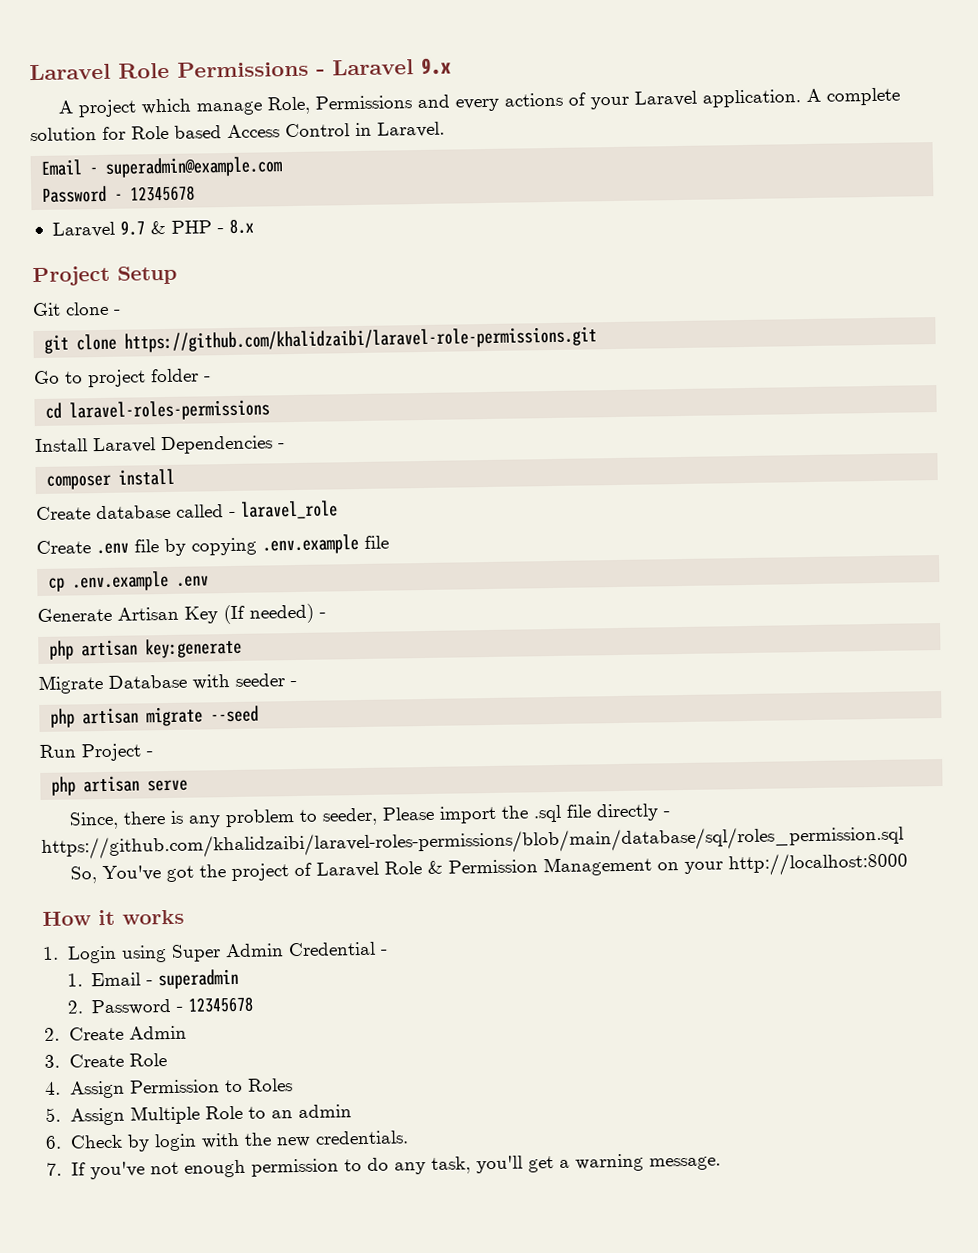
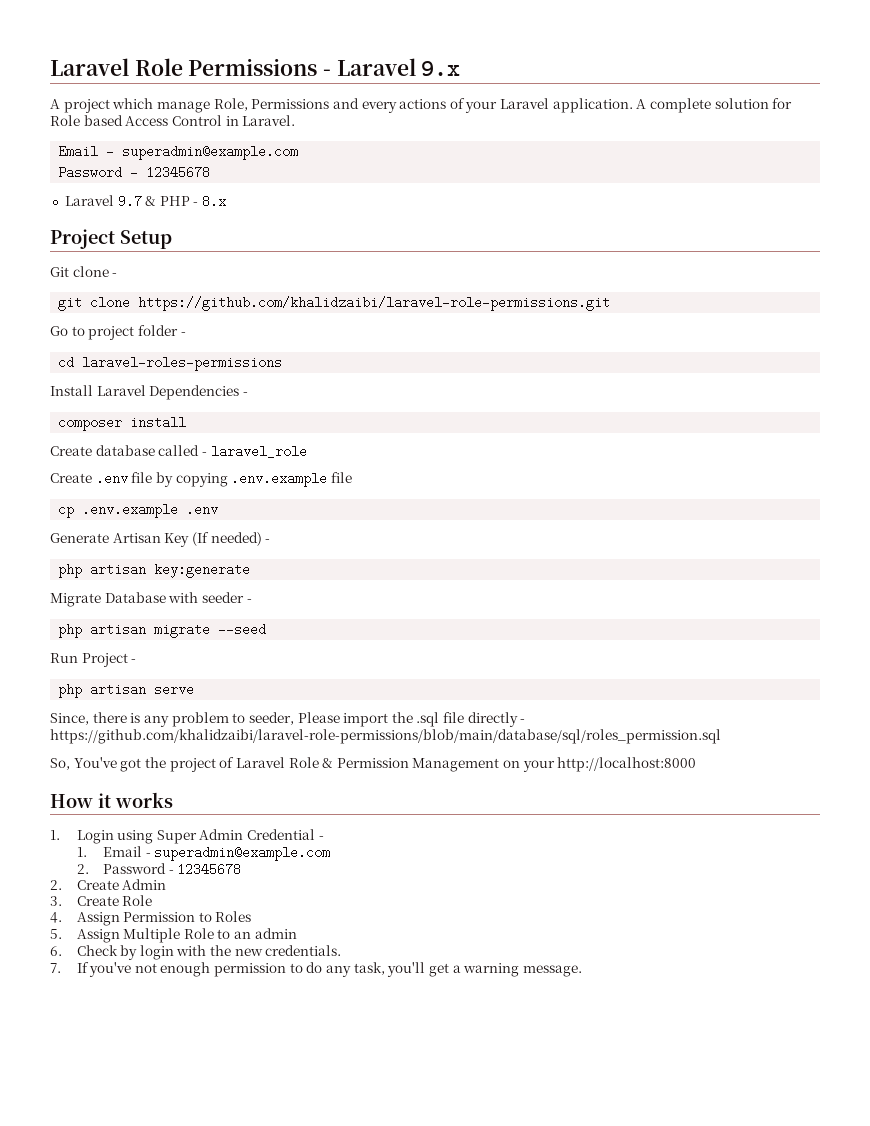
- Since, there is any problem to seeder, Please import the .sql file directly - https://github.com/khalidzaibi/laravel-roles-permissions/blob/main/database/sql/roles_permission.sql
+ Since, there is any problem to seeder, Please import the .sql file directly - https://github.com/khalidzaibi/laravel-role-permissions/blob/main/database/sql/roles_permission.sql
- 1. Email - superadmin
+ 1. Email - superadmin@example.com

